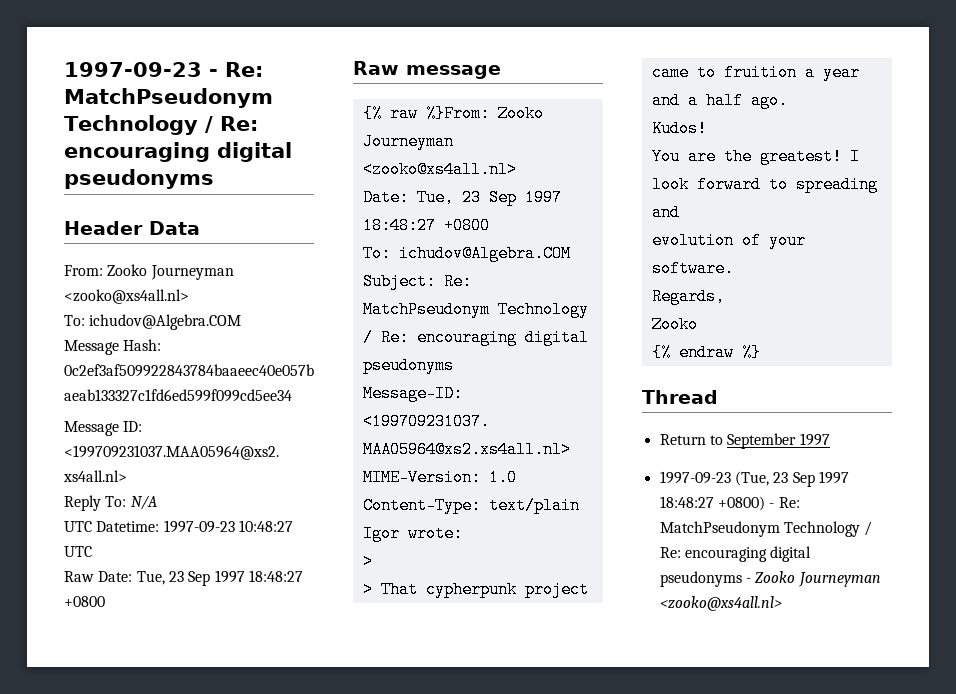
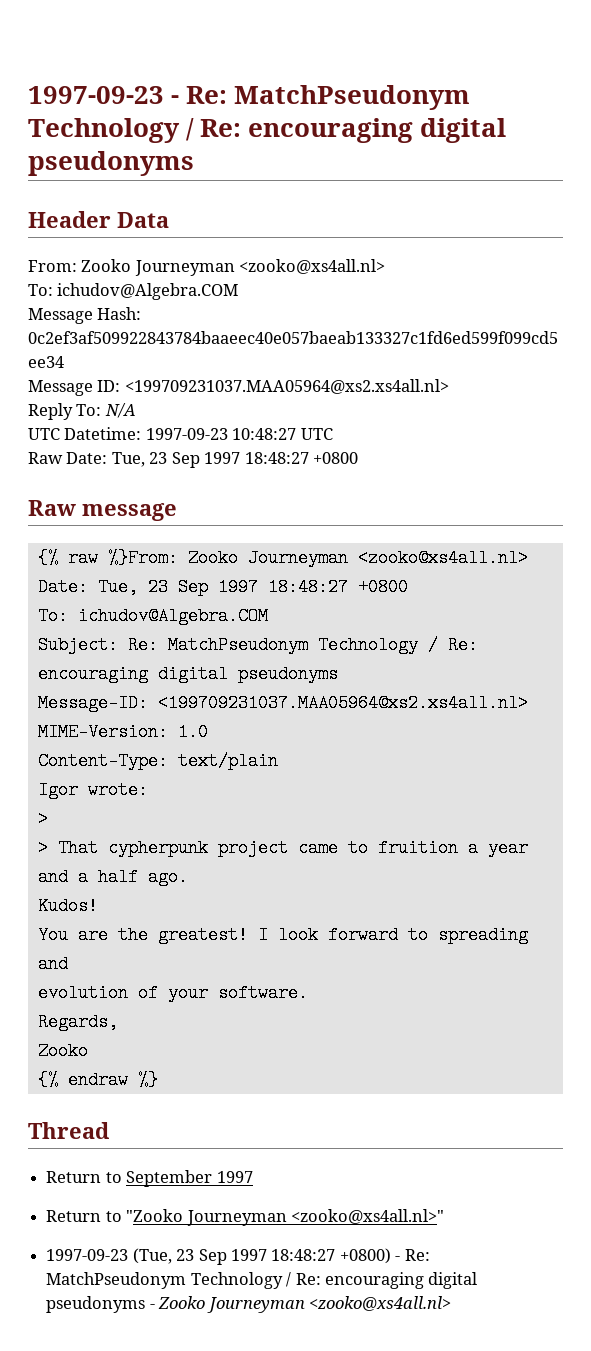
+ Return to "Zooko Journeyman <zooko@xs4all.nl>"

